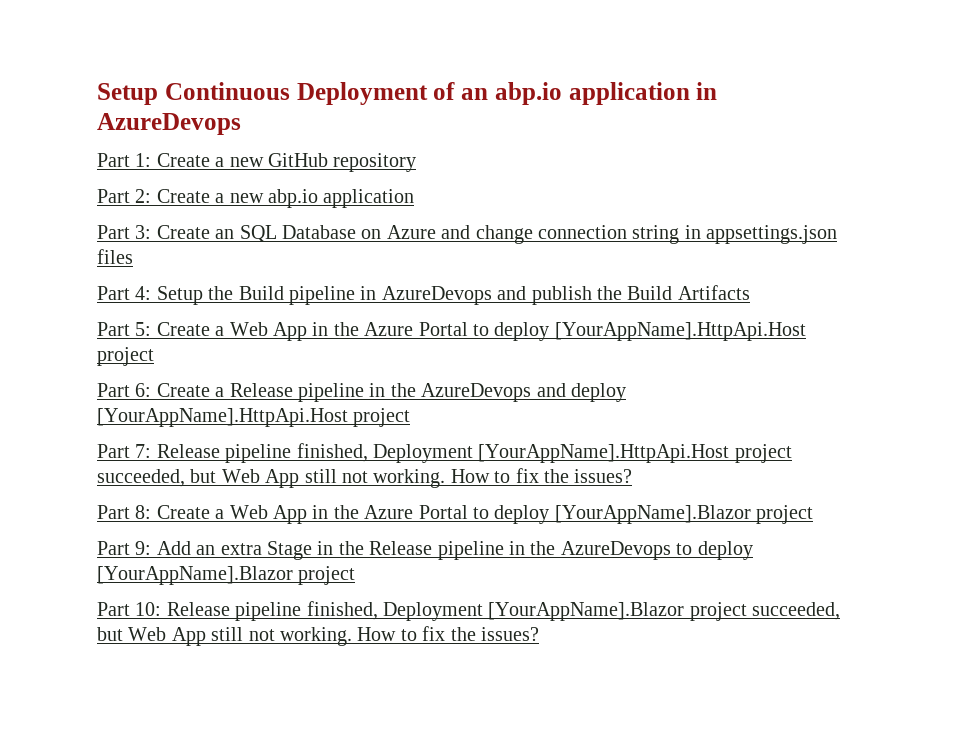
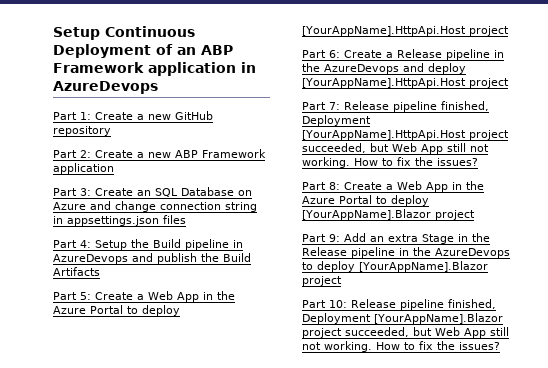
- Setup Continuous Deployment of an abp.io application in AzureDevops
+ Setup Continuous Deployment of an ABP Framework application in AzureDevops
- Part 2: Create a new abp.io application
+ Part 2: Create a new ABP Framework application

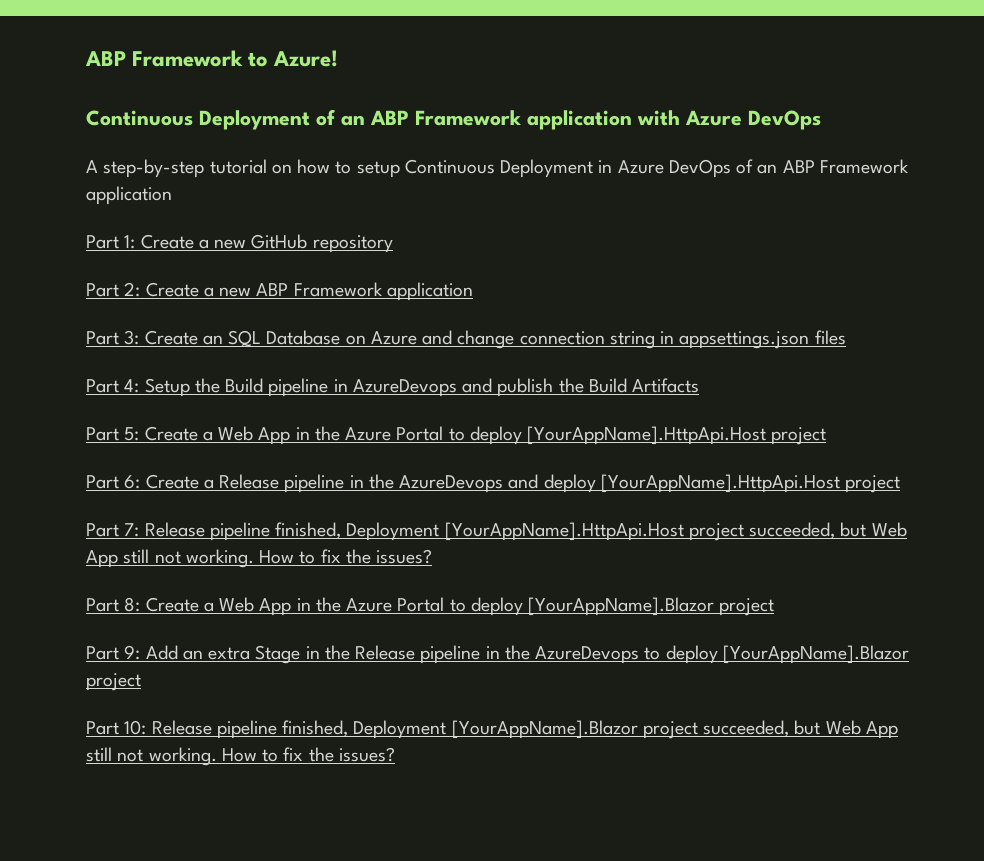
- Setup Continuous Deployment of an ABP Framework application in AzureDevops
+ ABP Framework to Azure!
+ Continuous Deployment of an ABP Framework application with Azure DevOps
+ A step-by-step tutorial on how to setup Continuous Deployment in Azure DevOps of an ABP Framework application

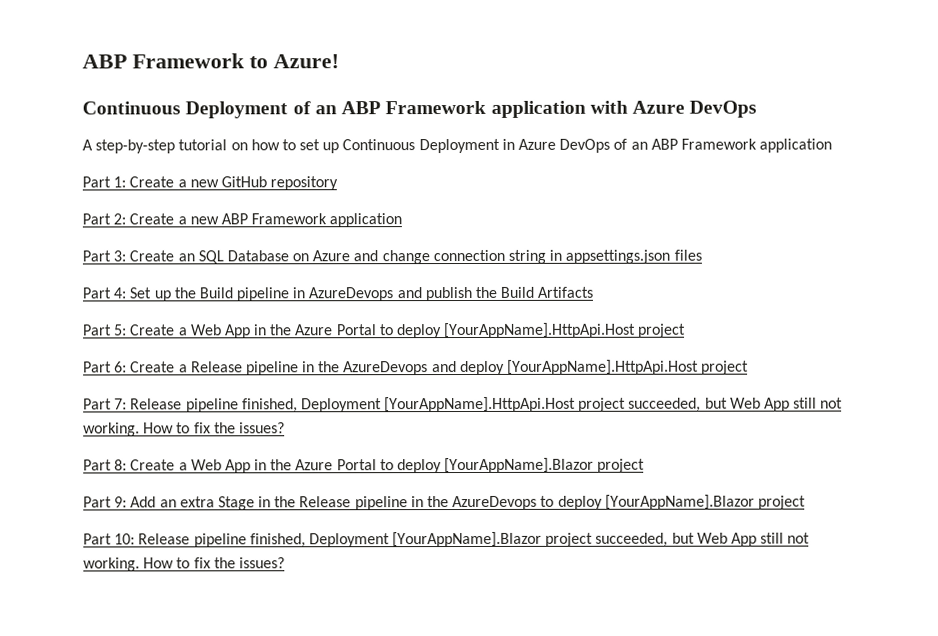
- A step-by-step tutorial on how to setup Continuous Deployment in Azure DevOps of an ABP Framework application
+ A step-by-step tutorial on how to set up Continuous Deployment in Azure DevOps of an ABP Framework application
- Part 4: Setup the Build pipeline in AzureDevops and publish the Build Artifacts
+ Part 4: Set up the Build pipeline in AzureDevops and publish the Build Artifacts

